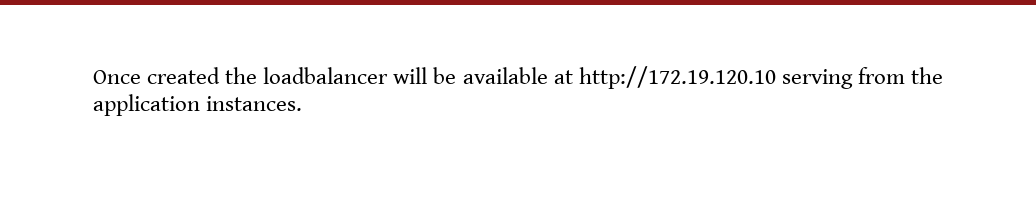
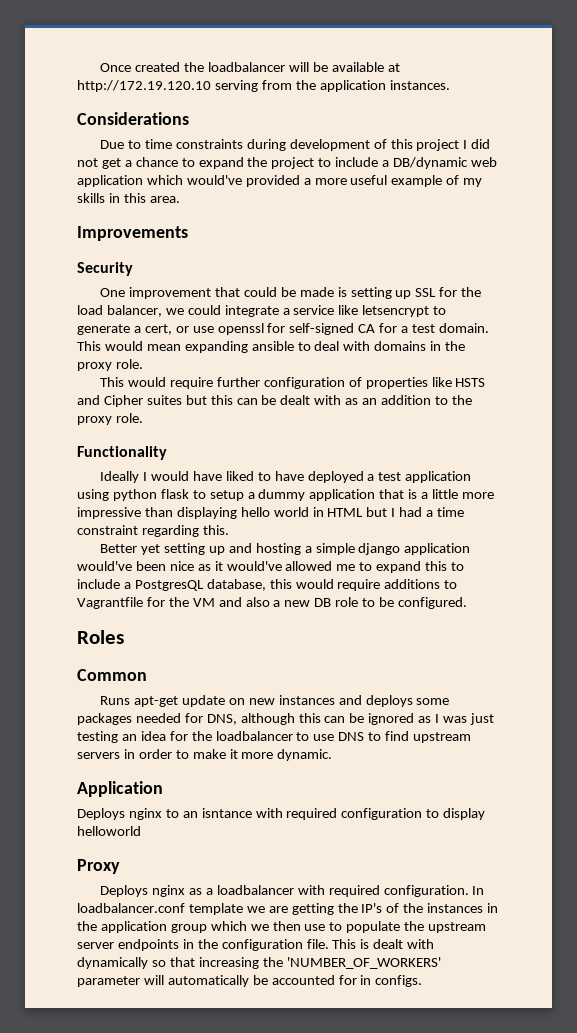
+ Considerations
+ Due to time constraints during development of this project I did not get a chance to expand the project to include a DB/dynamic web application which would've provided a more useful example of my skills in this area.
+ Improvements
+ Security
+ One improvement that could be made is setting up SSL for the load balancer, we could integrate a service like letsencrypt to generate a cert, or use openssl for self-signed CA for a test domain. This would mean expanding ansible to deal with domains in the proxy role.
+ This would require further configuration of properties like HSTS and Cipher suites but this can be dealt with as an addition to the proxy role.
+ Functionality
+ Ideally I would have liked to have deployed a test application using python flask to setup a dummy application that is a little more impressive than displaying hello world in HTML but I had a time constraint regarding this.
+ Better yet setting up and hosting a simple django application would've been nice as it would've allowed me to expand this to include a PostgresQL database, this would require additions to Vagrantfile for the VM and also a new DB role to be configured.
+ Roles
+ Common
+ Runs apt-get update on new instances and deploys some packages needed for DNS, although this can be ignored as I was just testing an idea for the loadbalancer to use DNS to find upstream servers in order to make it more dynamic.
+ Application
+ Deploys nginx to an isntance with required configuration to display helloworld
+ Proxy
+ Deploys nginx as a loadbalancer with required configuration. In loadbalancer.conf template we are getting the IP's of the instances in the application group which we then use to populate the upstream server endpoints in the configuration file. This is dealt with dynamically so that increasing the 'NUMBER_OF_WORKERS' parameter will automatically be accounted for in configs.

